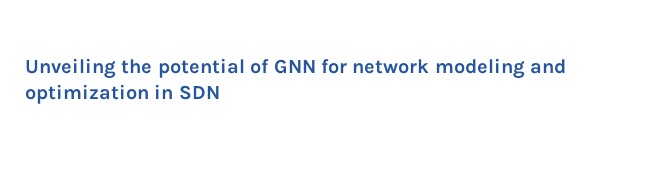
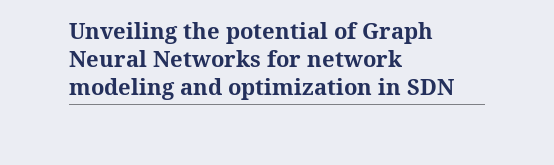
- Unveiling the potential of GNN for network modeling and optimization in SDN
+ Unveiling the potential of Graph Neural Networks for network modeling and optimization in SDN

